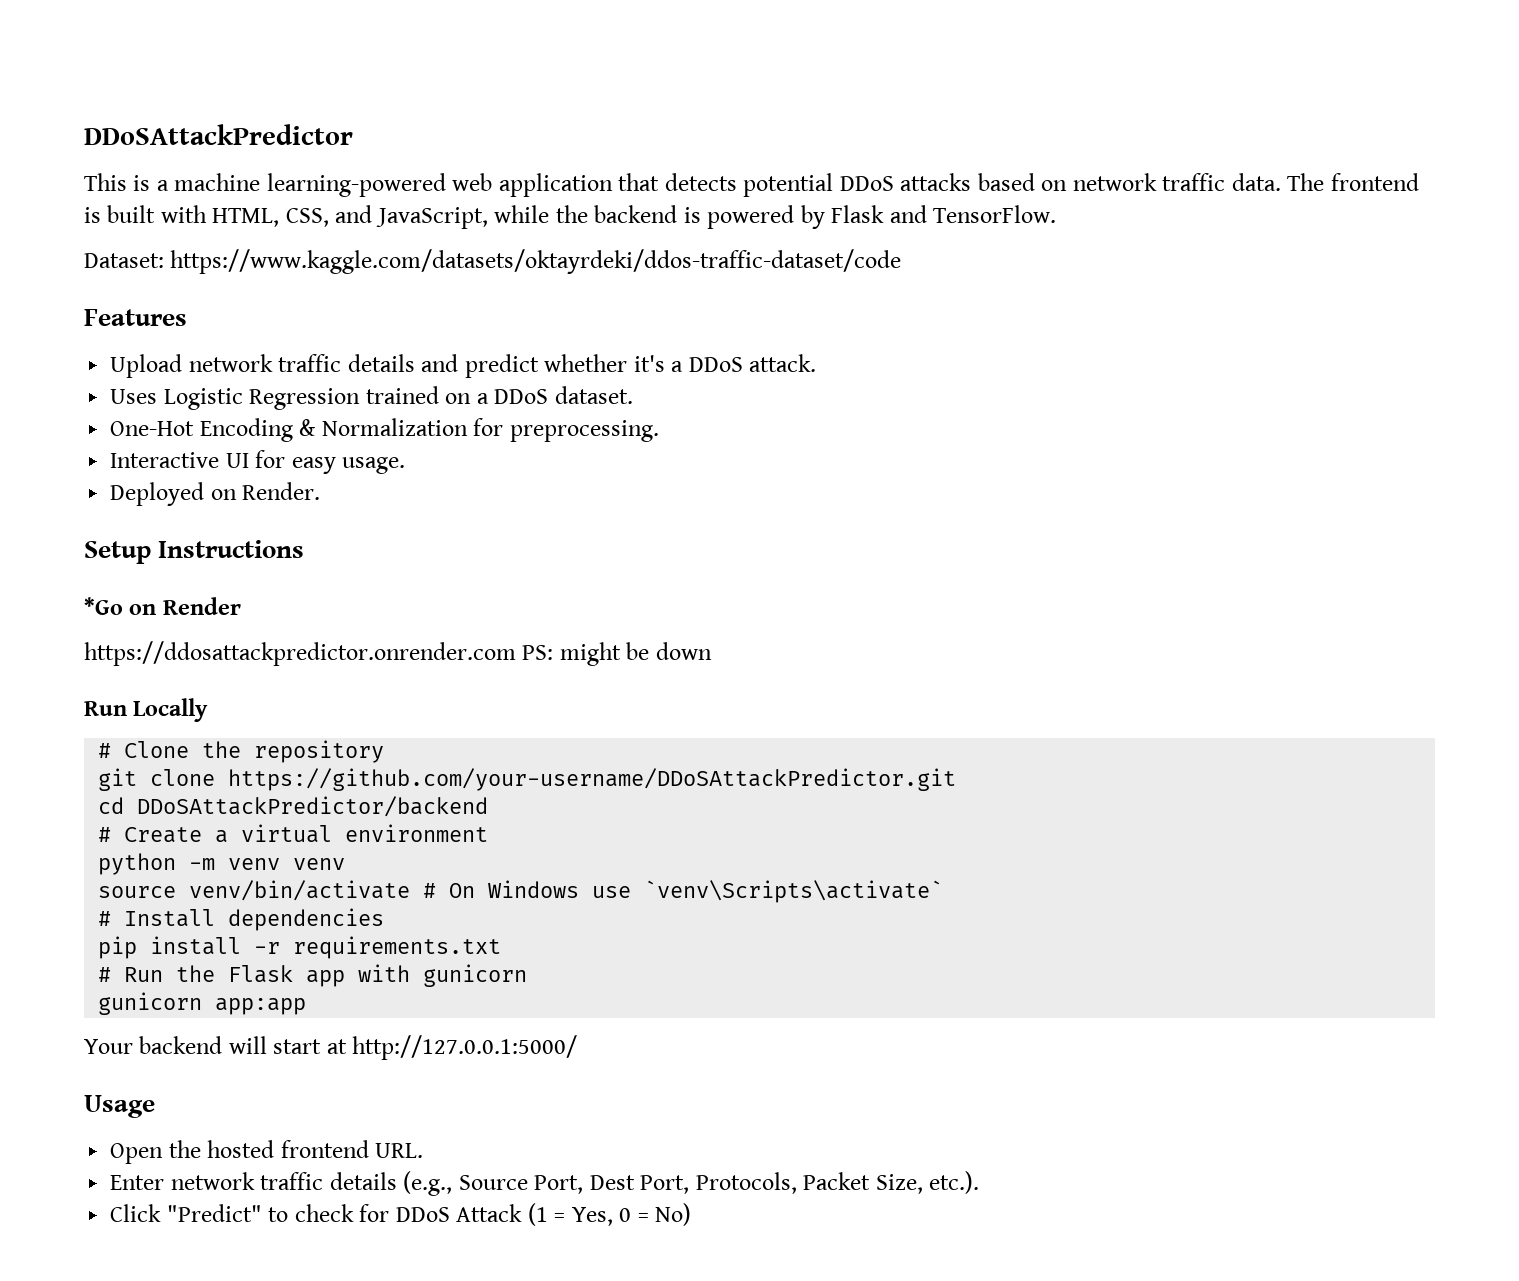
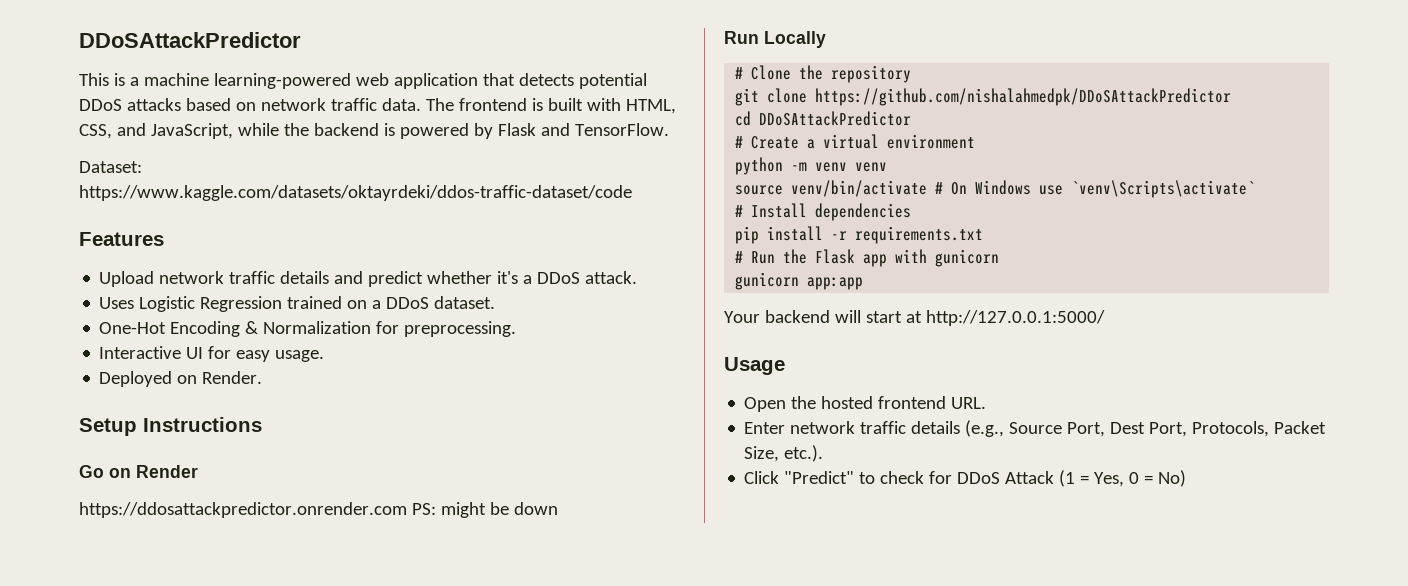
- *Go on Render
+ Go on Render
- git clone https://github.com/your-username/DDoSAttackPredictor.git
+ git clone https://github.com/nishalahmedpk/DDoSAttackPredictor
- cd DDoSAttackPredictor/backend
+ cd DDoSAttackPredictor

